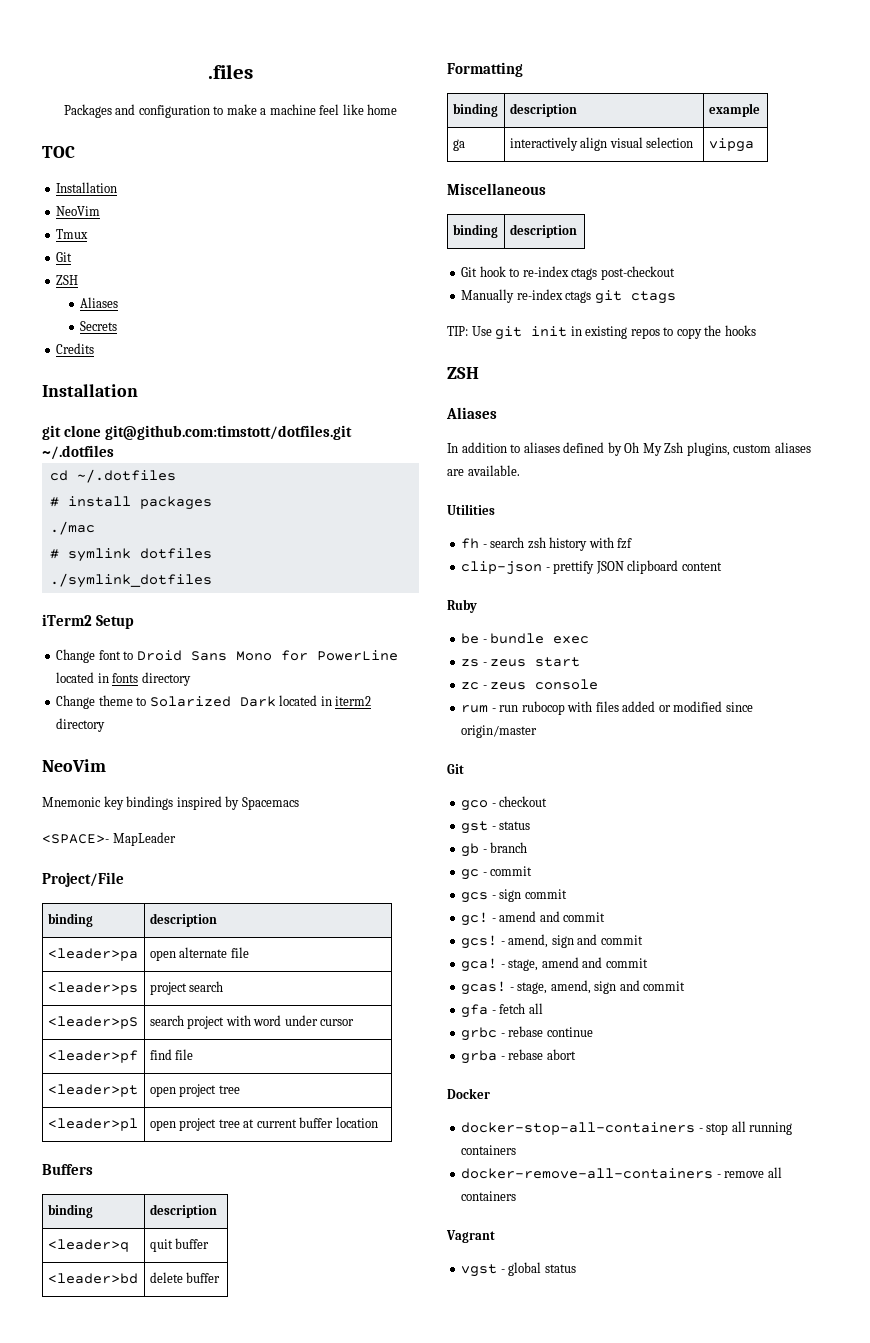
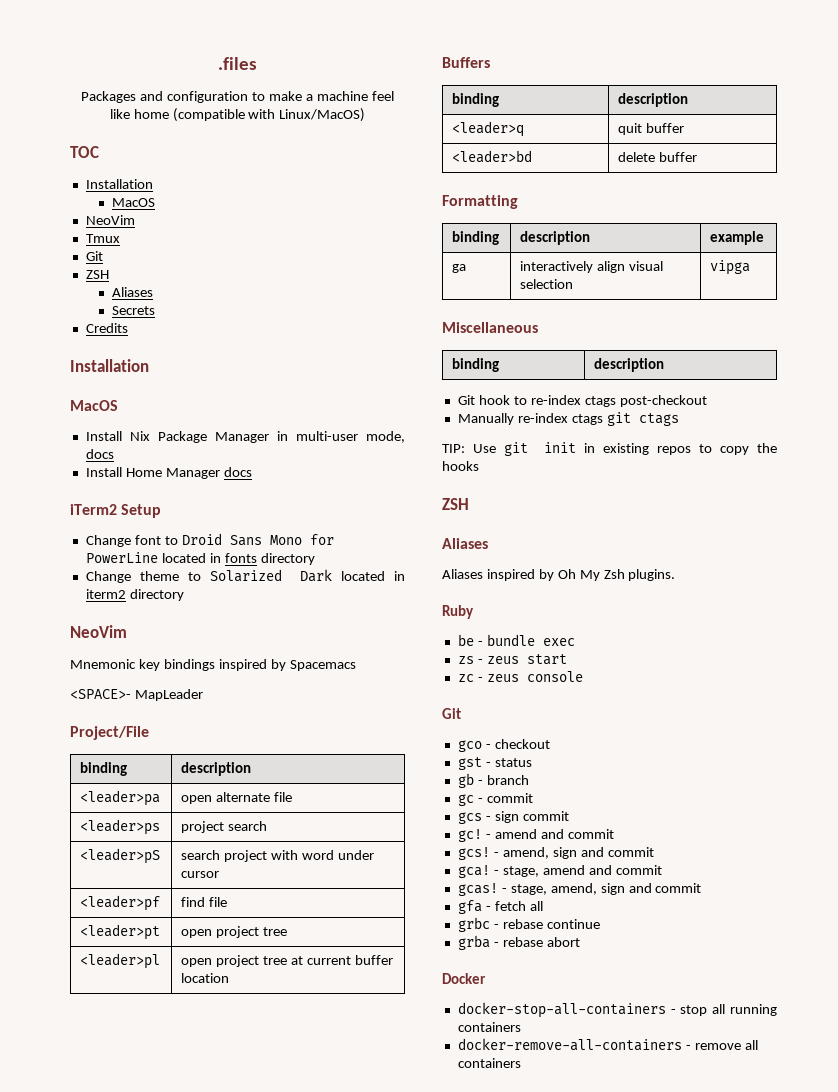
- Packages and configuration to make a machine feel like home
+ Packages and configuration to make a machine feel like home (compatible with Linux/MacOS)
  TOC
  Installation
+ MacOS
  Credits
  Installation
- git clone git@github.com:timstott/dotfiles.git ~/.dotfiles
- cd ~/.dotfiles
- # install packages
- ./mac
- # symlink dotfiles
- ./symlink_dotfiles
+ MacOS
+ Install Nix Package Manager in multi-user mode, docs
+ Install Home Manager docs
- In addition to aliases defined by Oh My Zsh plugins, custom aliases are available.
- Utilities
- fh - search zsh history with fzf
- clip-json - prettify JSON clipboard content
+ Aliases inspired by Oh My Zsh plugins.
- rum - run rubocop with files added or modified since origin/master
- Vagrant
- vgst - global status

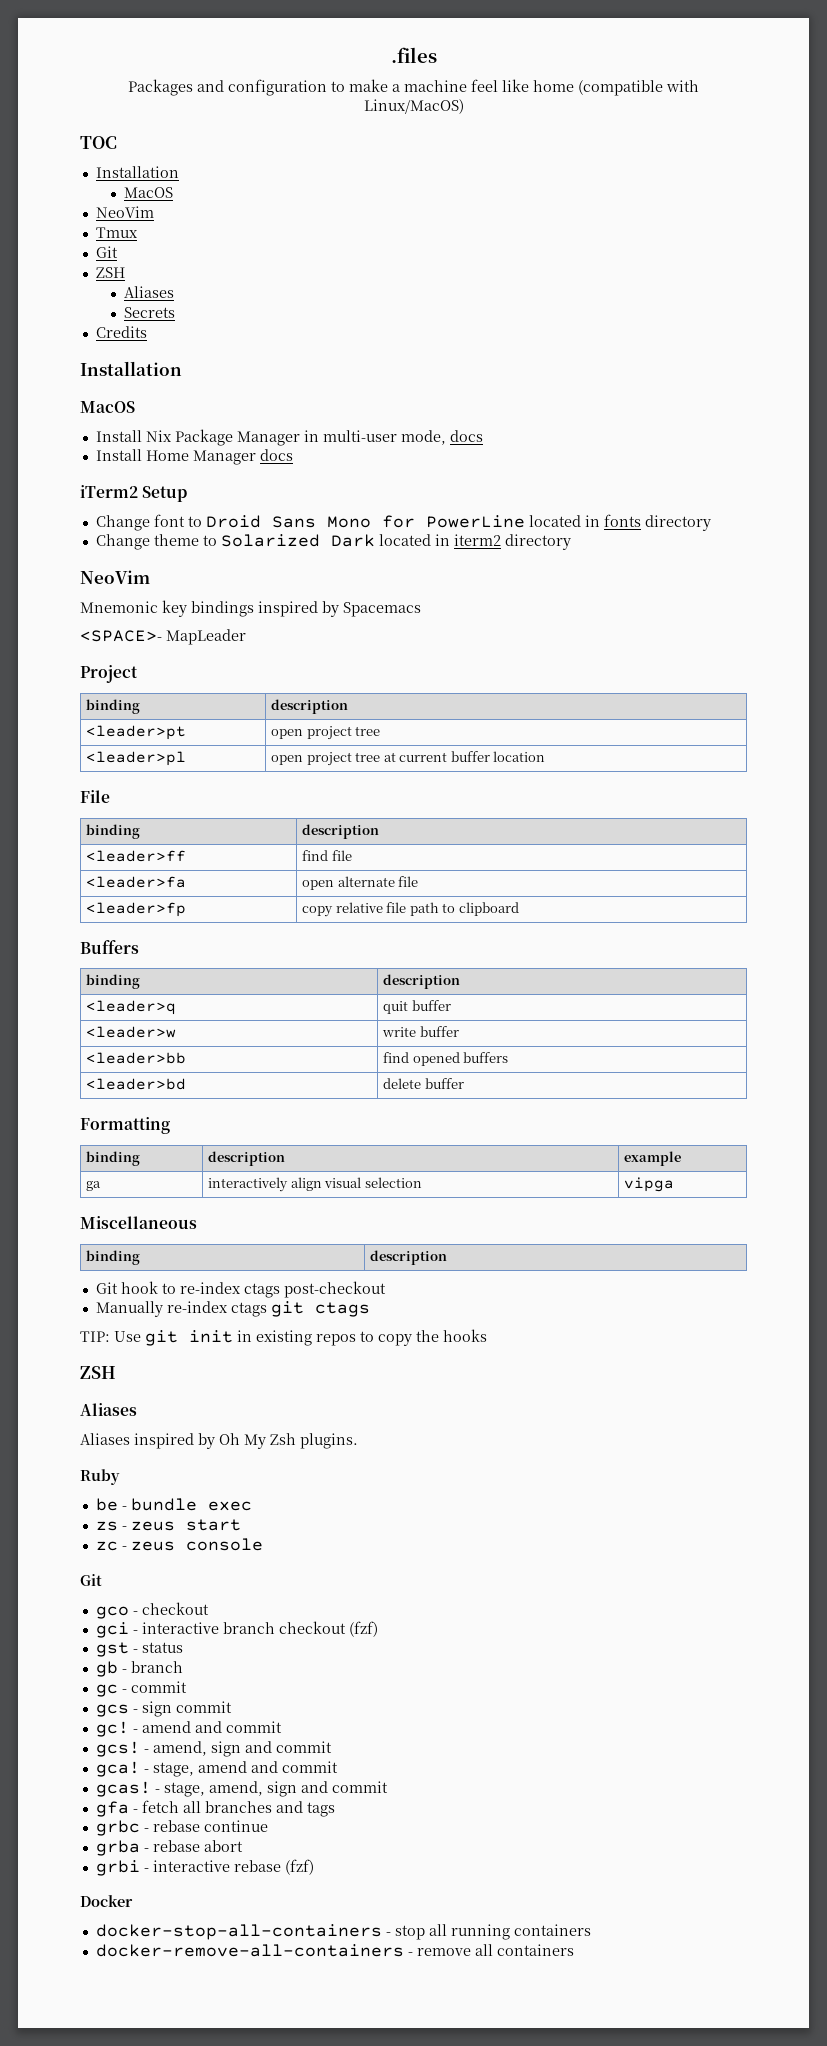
- Project/File
+ Project
  binding | description
- <leader>pa | open alternate file
- <leader>ps | project search
- <leader>pS | search project with word under cursor
- <leader>pf | find file
+ File
+ binding | description
+ <leader>ff | find file
+ <leader>fa | open alternate file
+ <leader>fp | copy relative file path to clipboard
+ <leader>w | write buffer
+ <leader>bb | find opened buffers
+ gci - interactive branch checkout (fzf)
- gfa - fetch all
+ gfa - fetch all branches and tags
+ grbi - interactive rebase (fzf)

